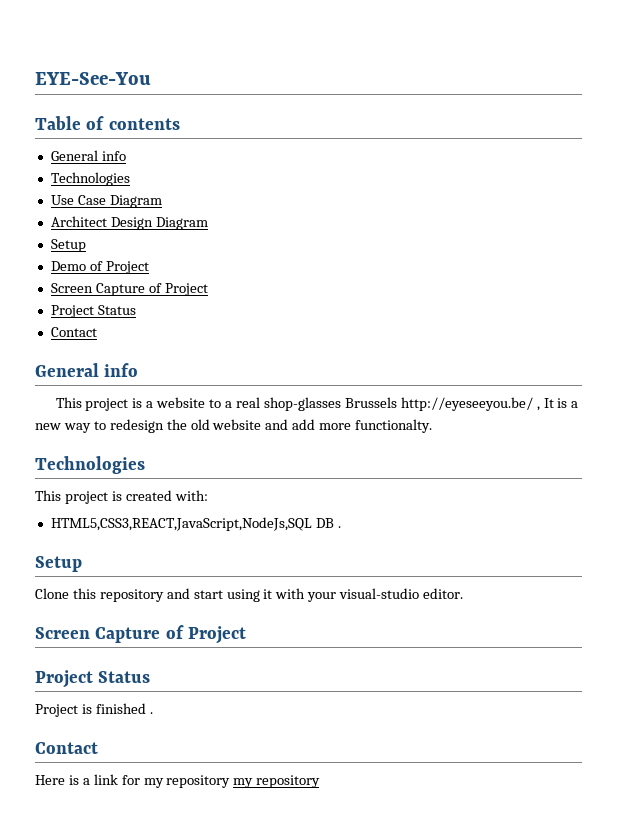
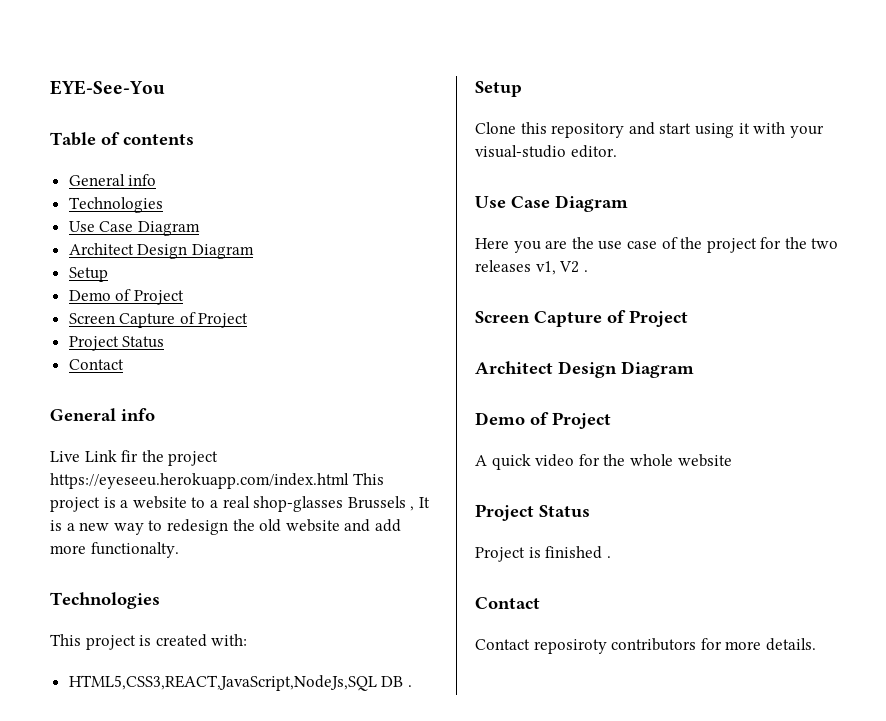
- This project is a website to a real shop-glasses Brussels http://eyeseeyou.be/ , It is a new way to redesign the old website and add more functionalty.
+ Live Link fir the project https://eyeseeu.herokuapp.com/index.html This project is a website to a real shop-glasses Brussels , It is a new way to redesign the old website and add more functionalty.
  Clone this repository and start using it with your visual-studio editor.
+ Use Case Diagram
+ Here you are the use case of the project for the two releases v1, V2 .
  Screen Capture of Project
+ Architect Design Diagram
+ Demo of Project
+ A quick video for the whole website
- Here is a link for my repository my repository
+ Contact reposiroty contributors for more details.

